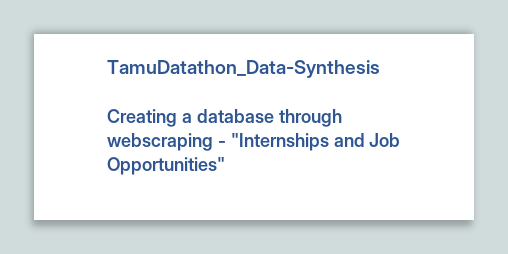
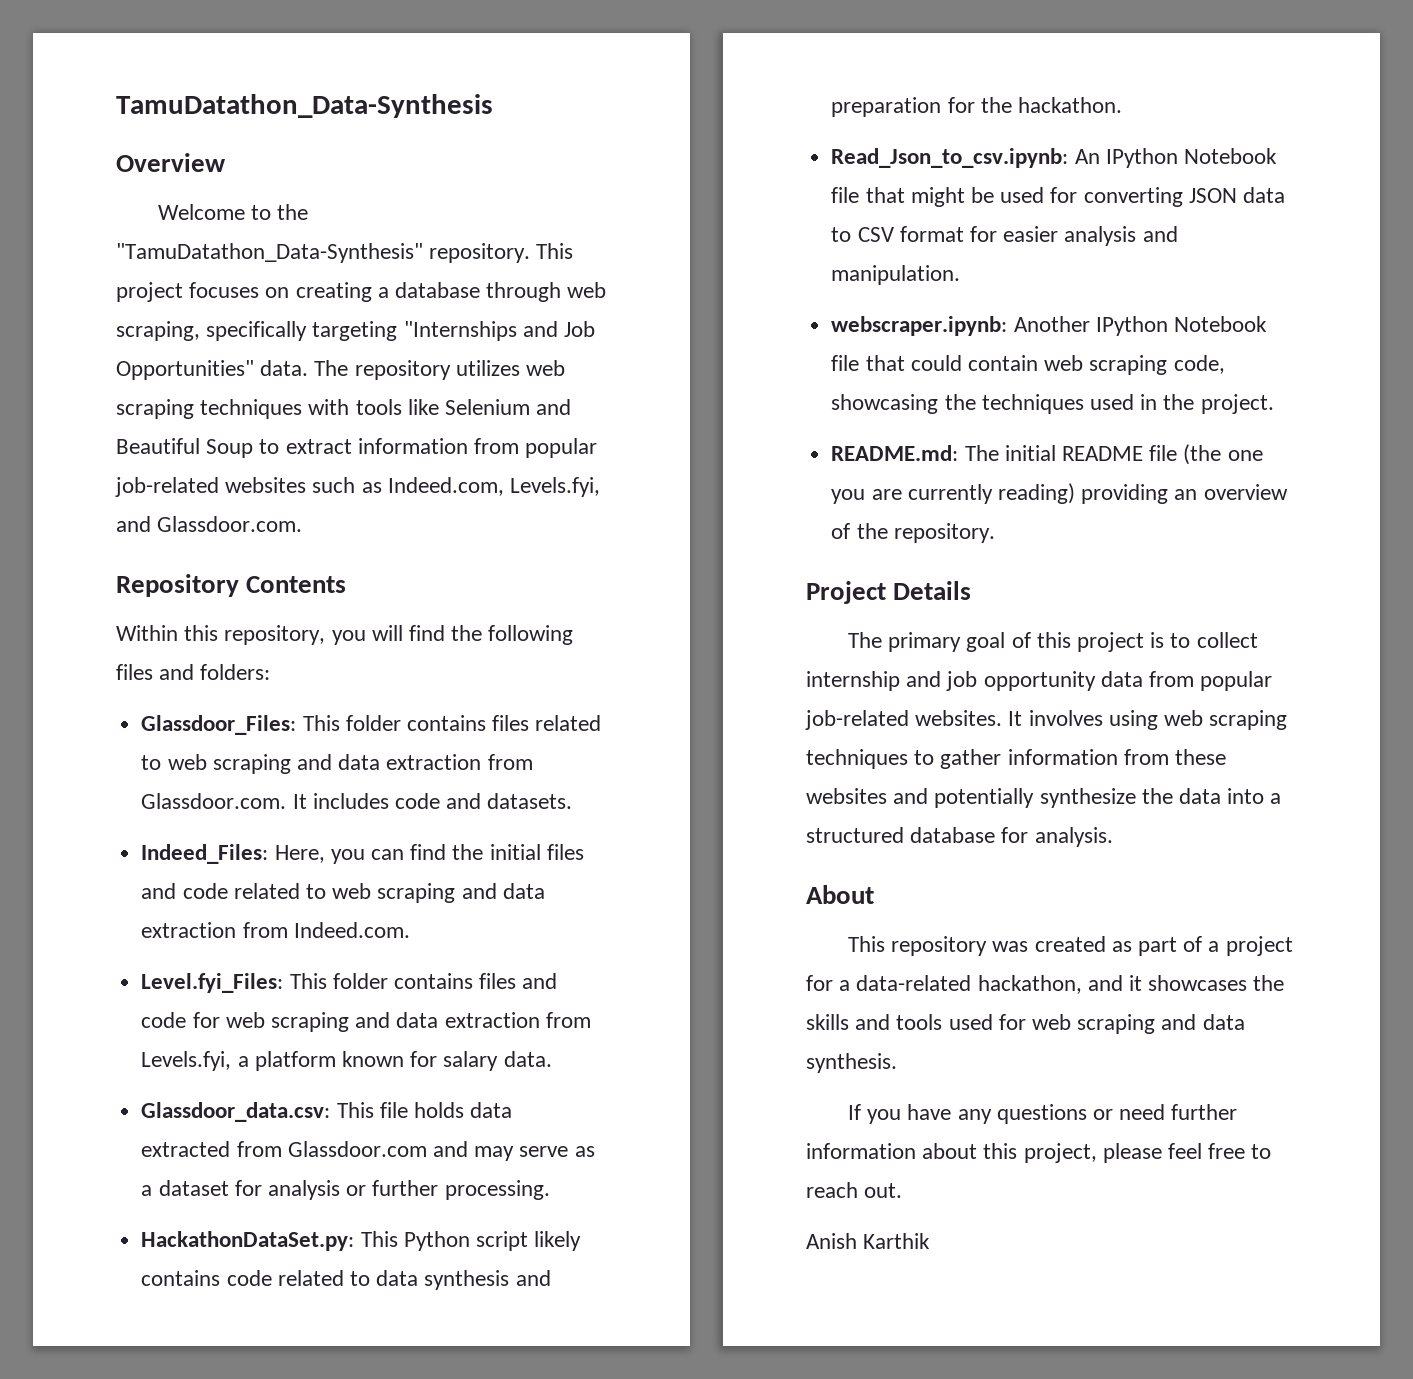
- Creating a database through webscraping - "Internships and Job Opportunities"
+ Overview
+ Welcome to the "TamuDatathon_Data-Synthesis" repository. This project focuses on creating a database through web scraping, specifically targeting "Internships and Job Opportunities" data. The repository utilizes web scraping techniques with tools like Selenium and Beautiful Soup to extract information from popular job-related websites such as Indeed.com, Levels.fyi, and Glassdoor.com.
+ Repository Contents
+ Within this repository, you will find the following files and folders:
+ Glassdoor_Files: This folder contains files related to web scraping and data extraction from Glassdoor.com. It includes code and datasets.
+ Indeed_Files: Here, you can find the initial files and code related to web scraping and data extraction from Indeed.com.
+ Level.fyi_Files: This folder contains files and code for web scraping and data extraction from Levels.fyi, a platform known for salary data.
+ Glassdoor_data.csv: This file holds data extracted from Glassdoor.com and may serve as a dataset for analysis or further processing.
+ HackathonDataSet.py: This Python script likely contains code related to data synthesis and preparation for the hackathon.
+ Read_Json_to_csv.ipynb: An IPython Notebook file that might be used for converting JSON data to CSV format for easier analysis and manipulation.
+ webscraper.ipynb: Another IPython Notebook file that could contain web scraping code, showcasing the techniques used in the project.
+ README.md: The initial README file (the one you are currently reading) providing an overview of the repository.
+ Project Details
+ The primary goal of this project is to collect internship and job opportunity data from popular job-related websites. It involves using web scraping techniques to gather information from these websites and potentially synthesize the data into a structured database for analysis.
+ About
+ This repository was created as part of a project for a data-related hackathon, and it showcases the skills and tools used for web scraping and data synthesis.
+ If you have any questions or need further information about this project, please feel free to reach out.
+ Anish Karthik

